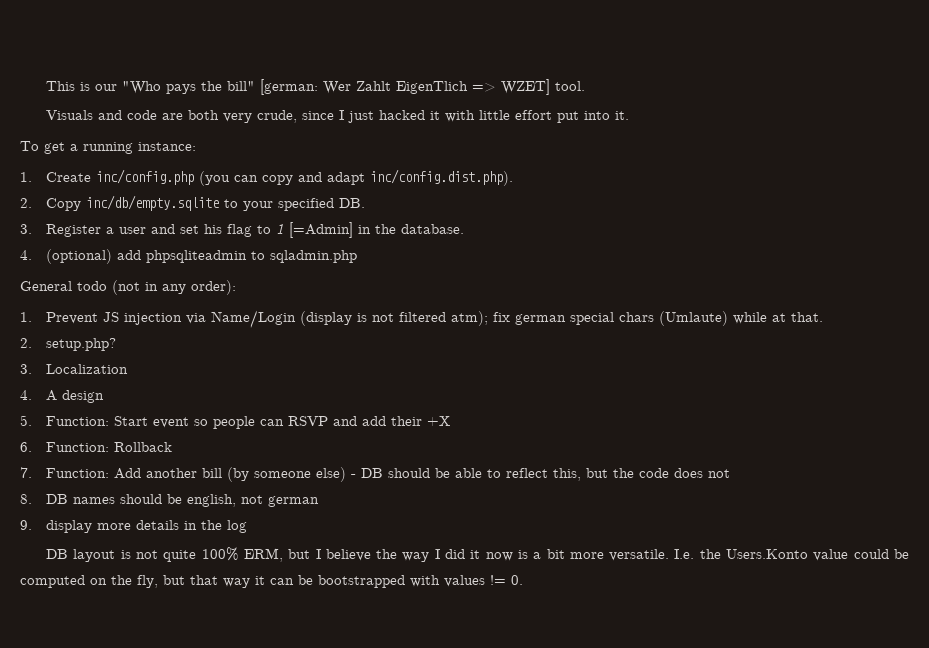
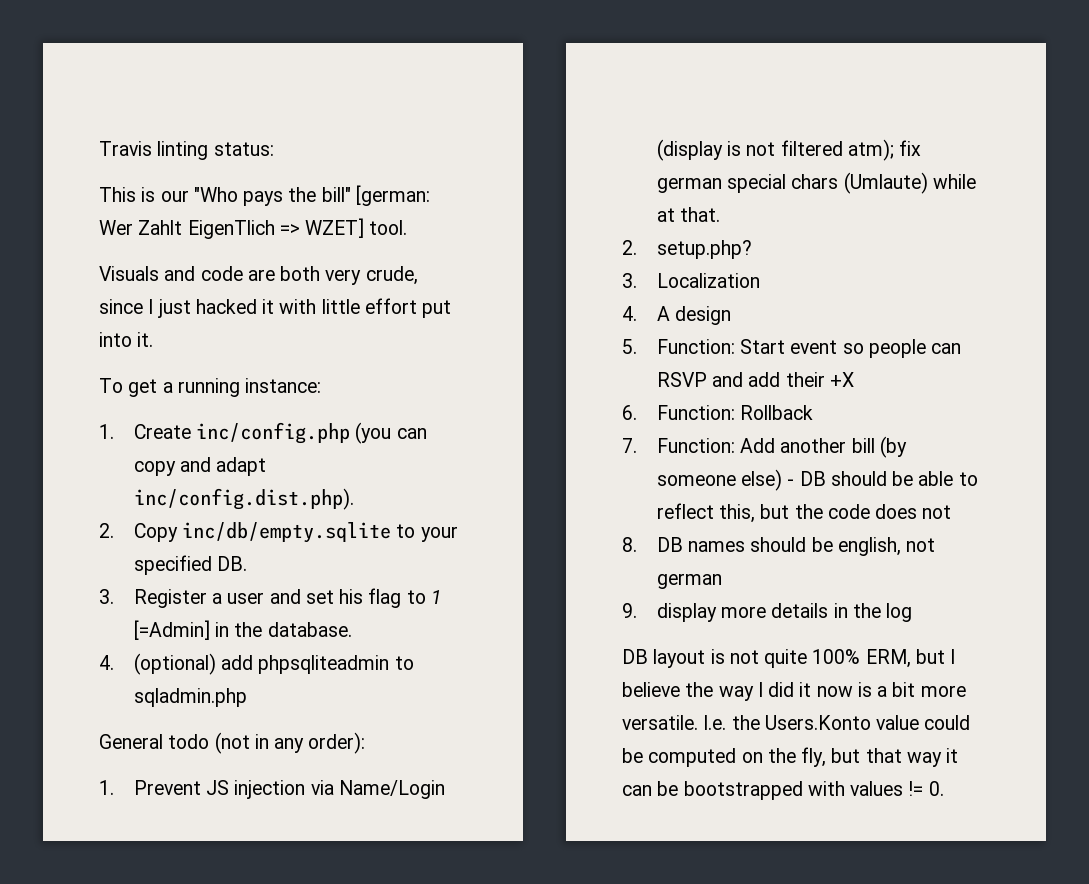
+ Travis linting status:

